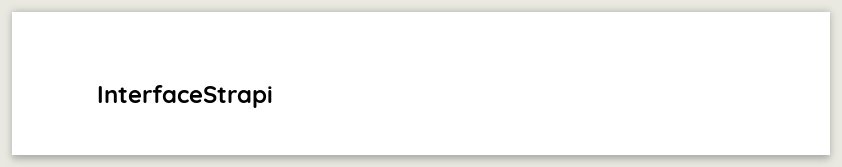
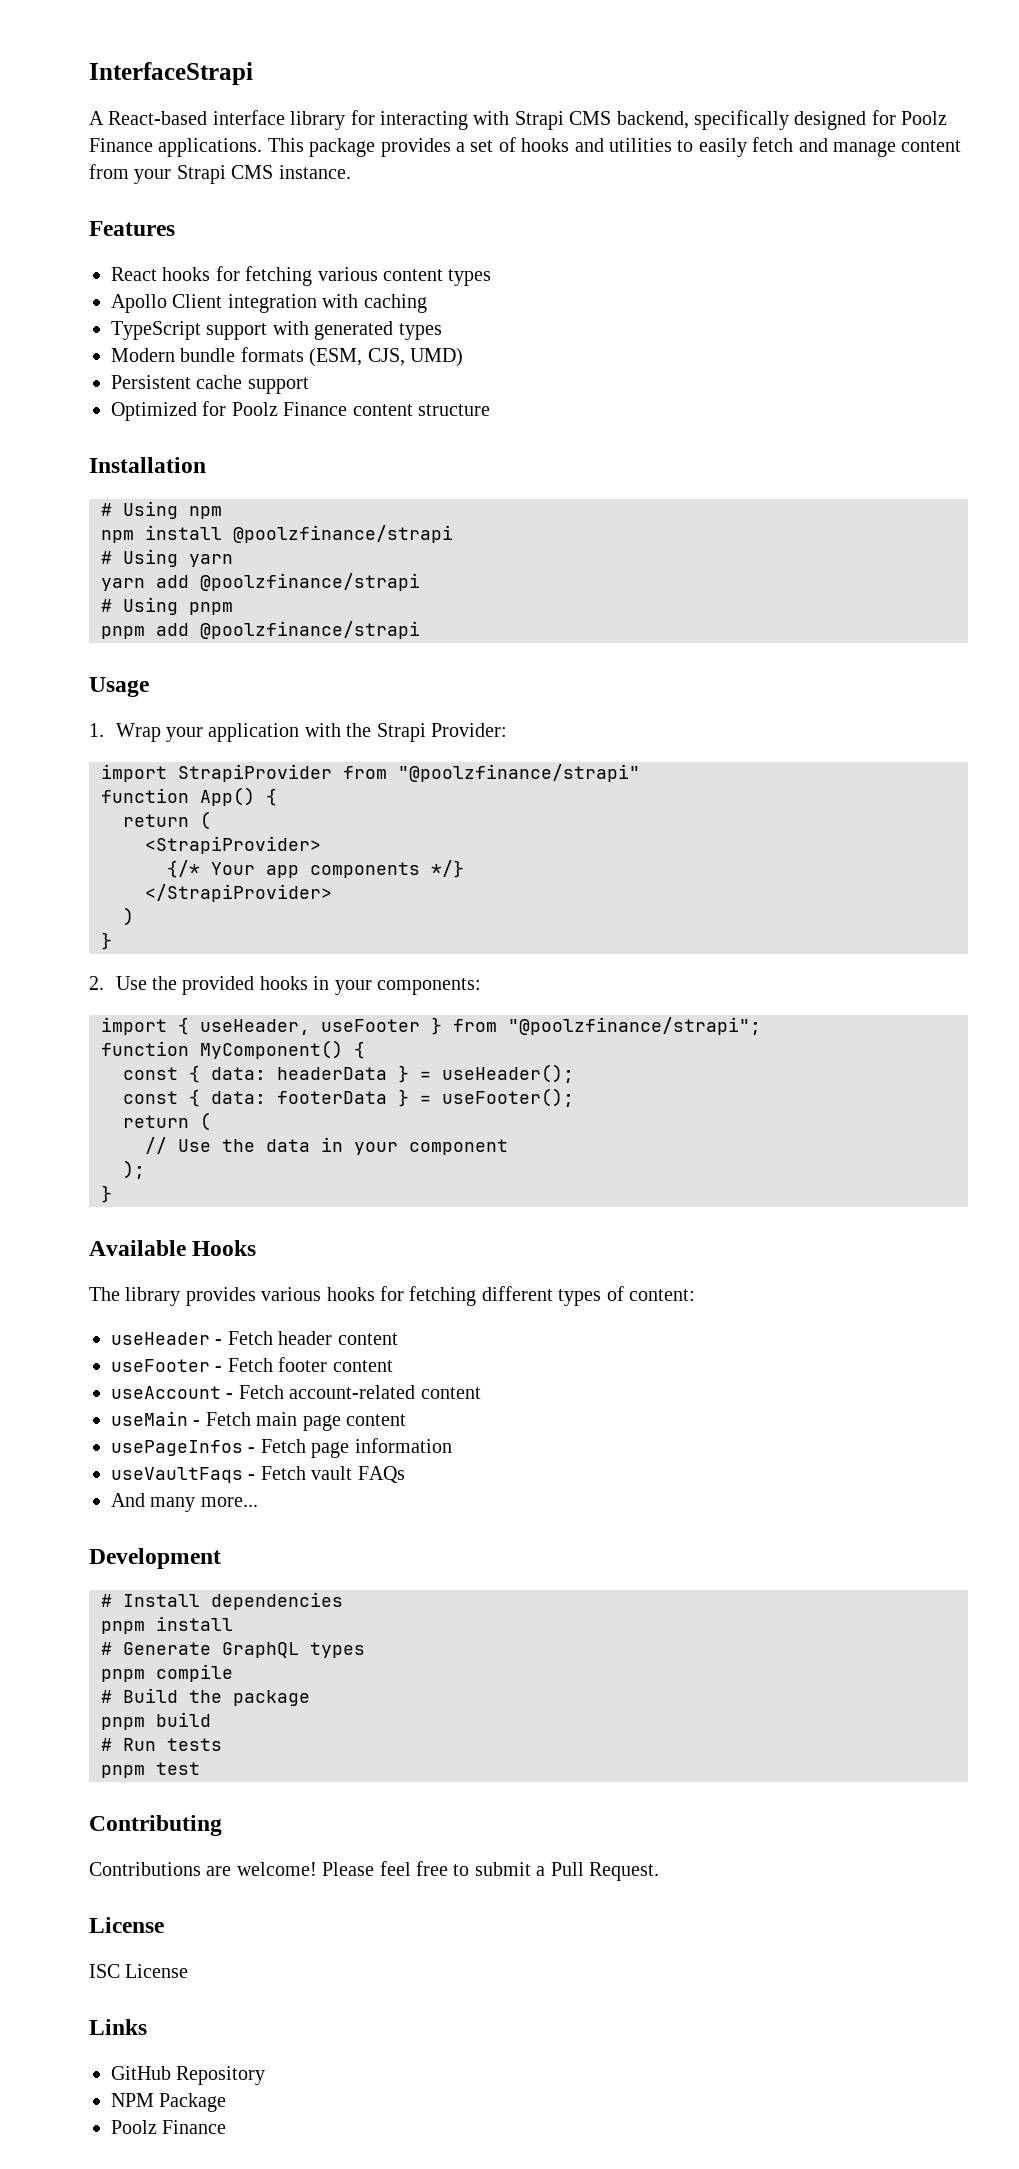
+ A React-based interface library for interacting with Strapi CMS backend, specifically designed for Poolz Finance applications. This package provides a set of hooks and utilities to easily fetch and manage content from your Strapi CMS instance.
+ Features
+ React hooks for fetching various content types
+ Apollo Client integration with caching
+ TypeScript support with generated types
+ Modern bundle formats (ESM, CJS, UMD)
+ Persistent cache support
+ Optimized for Poolz Finance content structure
+ Installation
+ # Using npm
+ npm install @poolzfinance/strapi
+ # Using yarn
+ yarn add @poolzfinance/strapi
+ # Using pnpm
+ pnpm add @poolzfinance/strapi
+ Usage
+ 1. Wrap your application with the Strapi Provider:
+ import StrapiProvider from "@poolzfinance/strapi"
+ function App() {
+ return (
+ <StrapiProvider>
+ {/* Your app components */}
+ </StrapiProvider>
+ )
+ }
+ 2. Use the provided hooks in your components:
+ import { useHeader, useFooter } from "@poolzfinance/strapi";
+ function MyComponent() {
+ const { data: headerData } = useHeader();
+ const { data: footerData } = useFooter();
+ return (
+ // Use the data in your component
+ );
+ }
+ Available Hooks
+ The library provides various hooks for fetching different types of content:
+ useHeader - Fetch header content
+ useFooter - Fetch footer content
+ useAccount - Fetch account-related content
+ useMain - Fetch main page content
+ usePageInfos - Fetch page information
+ useVaultFaqs - Fetch vault FAQs
+ And many more...
+ Development
+ # Install dependencies
+ pnpm install
+ # Generate GraphQL types
+ pnpm compile
+ # Build the package
+ pnpm build
+ # Run tests
+ pnpm test
+ Contributing
+ Contributions are welcome! Please feel free to submit a Pull Request.
+ License
+ ISC License
+ Links
+ GitHub Repository
+ NPM Package
+ Poolz Finance

